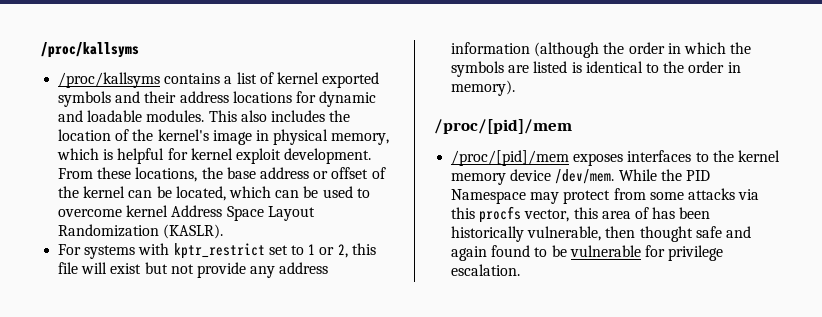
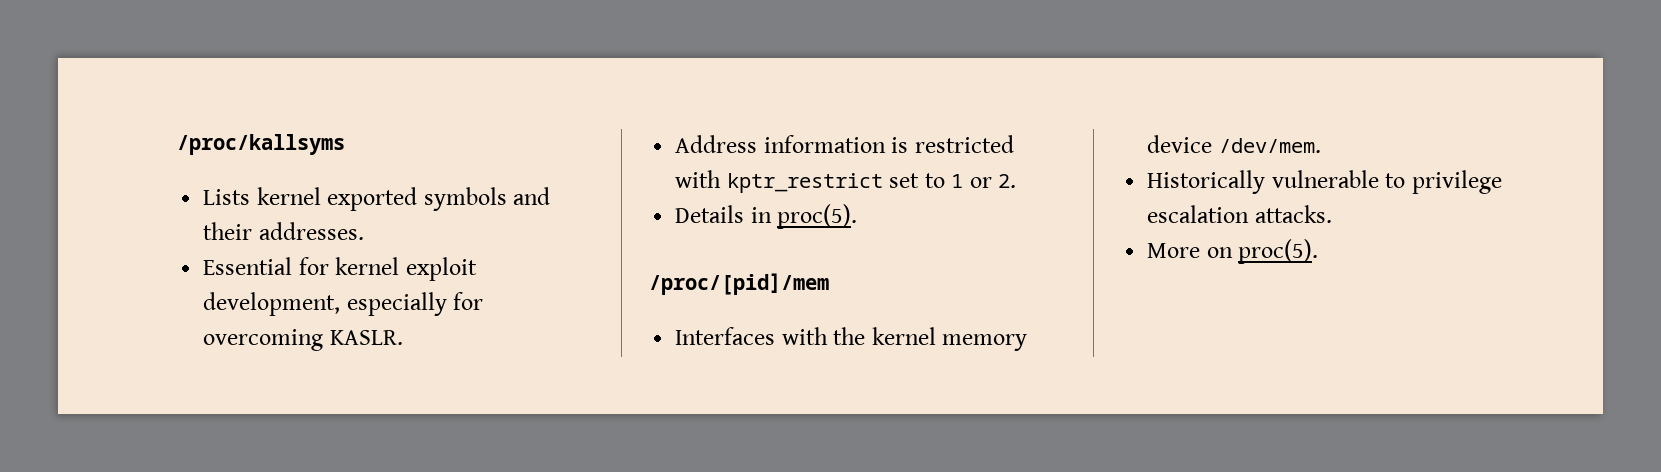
- /proc/kallsyms contains a list of kernel exported symbols and their address locations for dynamic and loadable modules. This also includes the location of the kernel's image in physical memory, which is helpful for kernel exploit development. From these locations, the base address or offset of the kernel can be located, which can be used to overcome kernel Address Space Layout Randomization (KASLR).
- For systems with kptr_restrict set to 1 or 2, this file will exist but not provide any address information (although the order in which the symbols are listed is identical to the order in memory).
+ Lists kernel exported symbols and their addresses.
+ Essential for kernel exploit development, especially for overcoming KASLR.
+ Address information is restricted with kptr_restrict set to 1 or 2.
+ Details in proc(5).
  /proc/[pid]/mem
- /proc/[pid]/mem exposes interfaces to the kernel memory device /dev/mem. While the PID Namespace may protect from some attacks via this procfs vector, this area of has been historically vulnerable, then thought safe and again found to be vulnerable for privilege escalation.
+ Interfaces with the kernel memory device /dev/mem.
+ Historically vulnerable to privilege escalation attacks.
+ More on proc(5).

